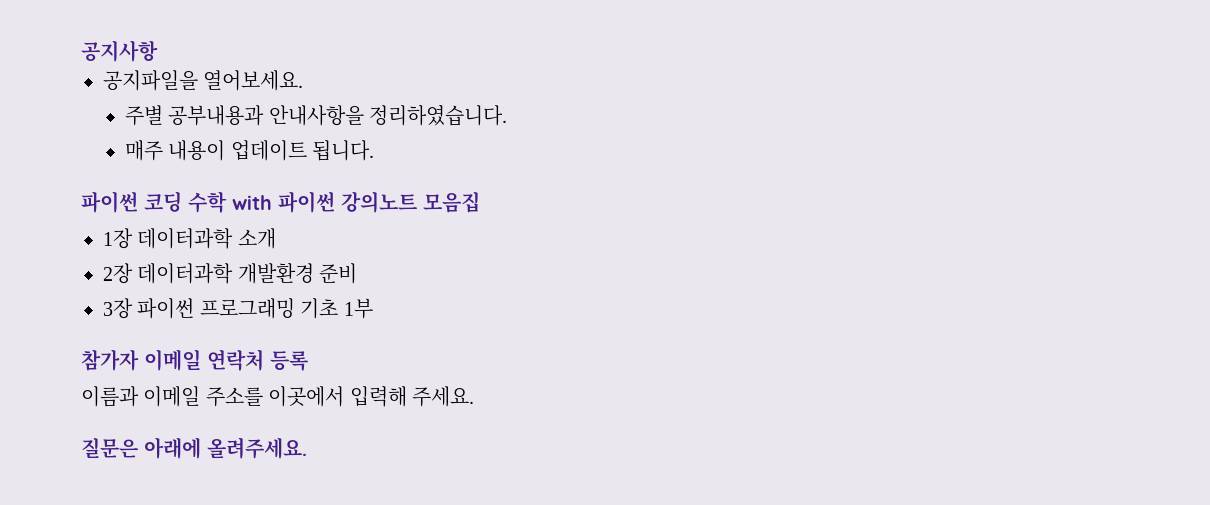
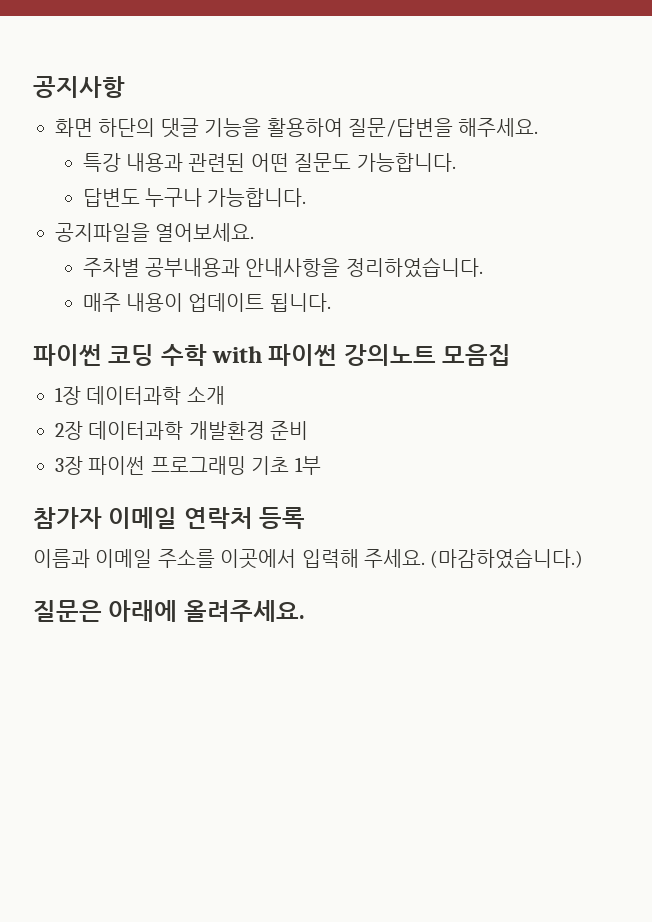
+ 화면 하단의 댓글 기능을 활용하여 질문/답변을 해주세요.
+ 특강 내용과 관련된 어떤 질문도 가능합니다.
+ 답변도 누구나 가능합니다.
- 주별 공부내용과 안내사항을 정리하였습니다.
+ 주차별 공부내용과 안내사항을 정리하였습니다.
+ (마감하였습니다.)

